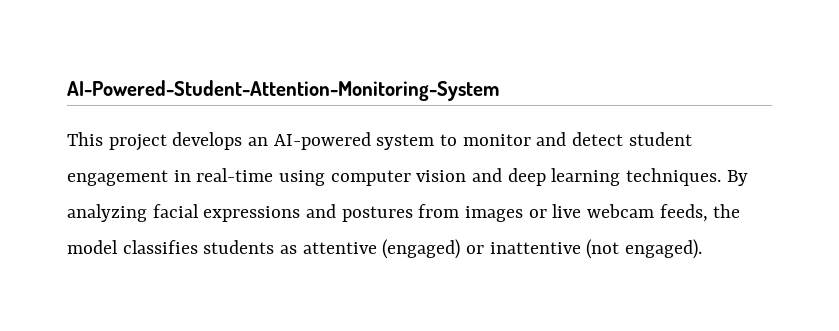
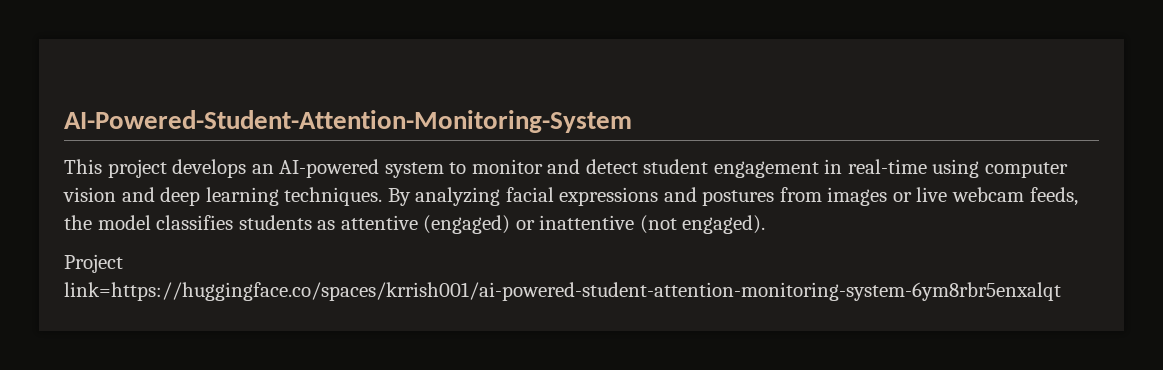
+ Project link=https://huggingface.co/spaces/krrish001/ai-powered-student-attention-monitoring-system-6ym8rbr5enxalqt

